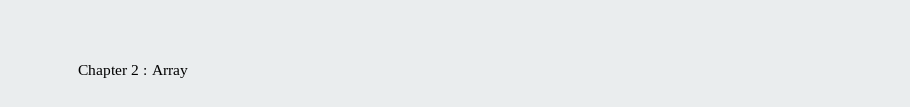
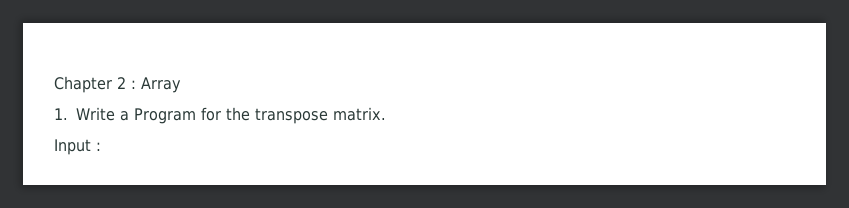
+ 1. Write a Program for the transpose matrix.
+ Input :

